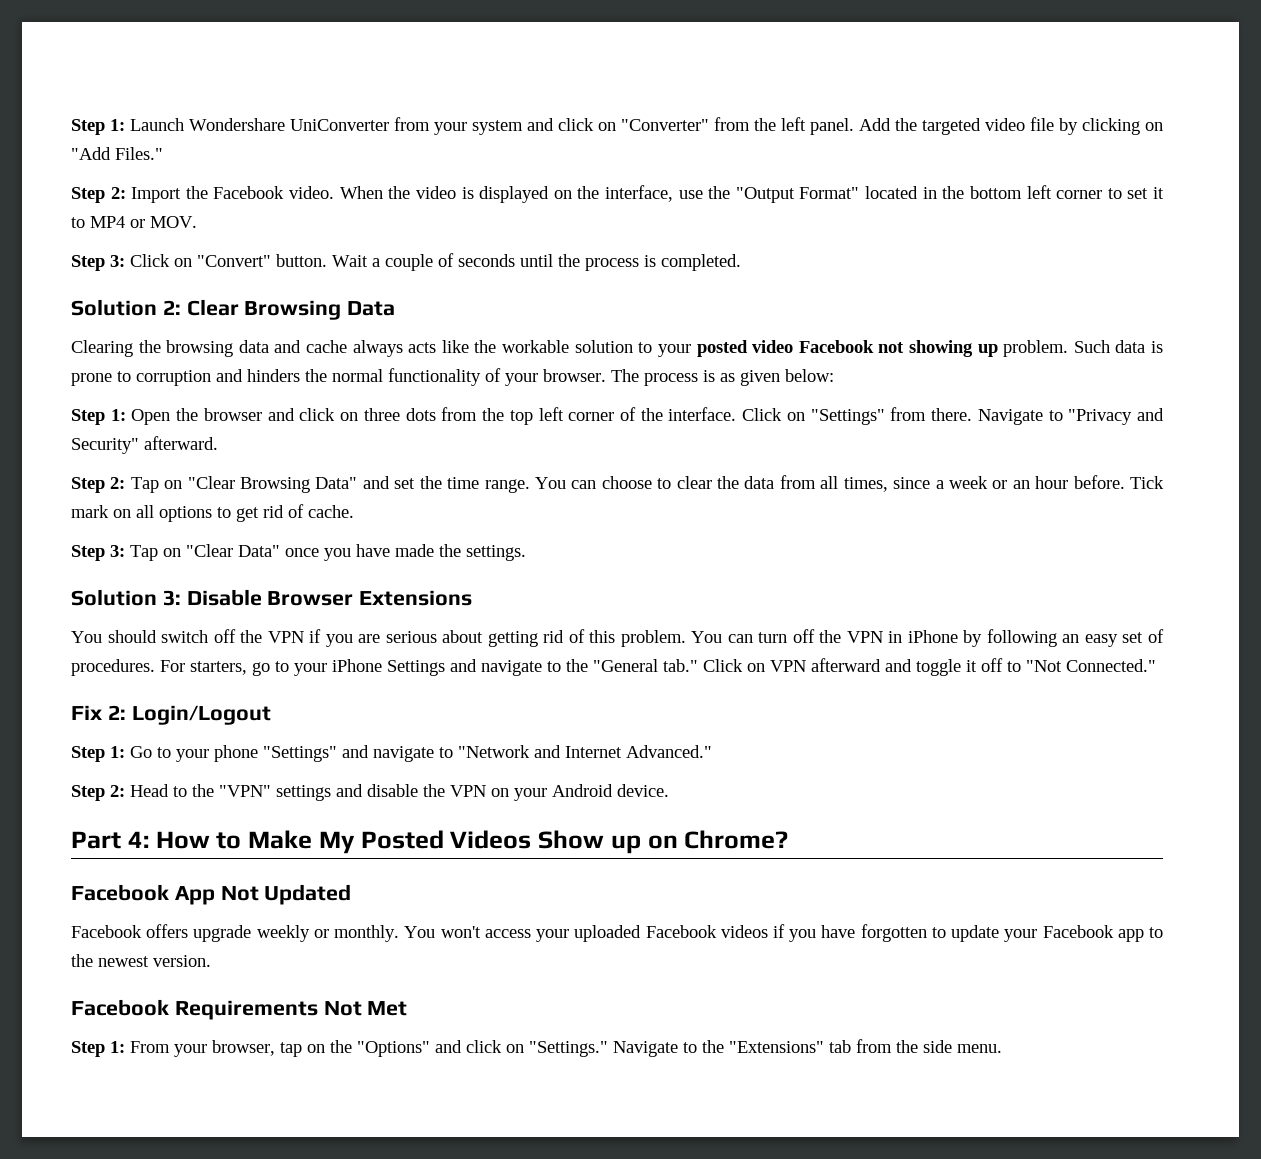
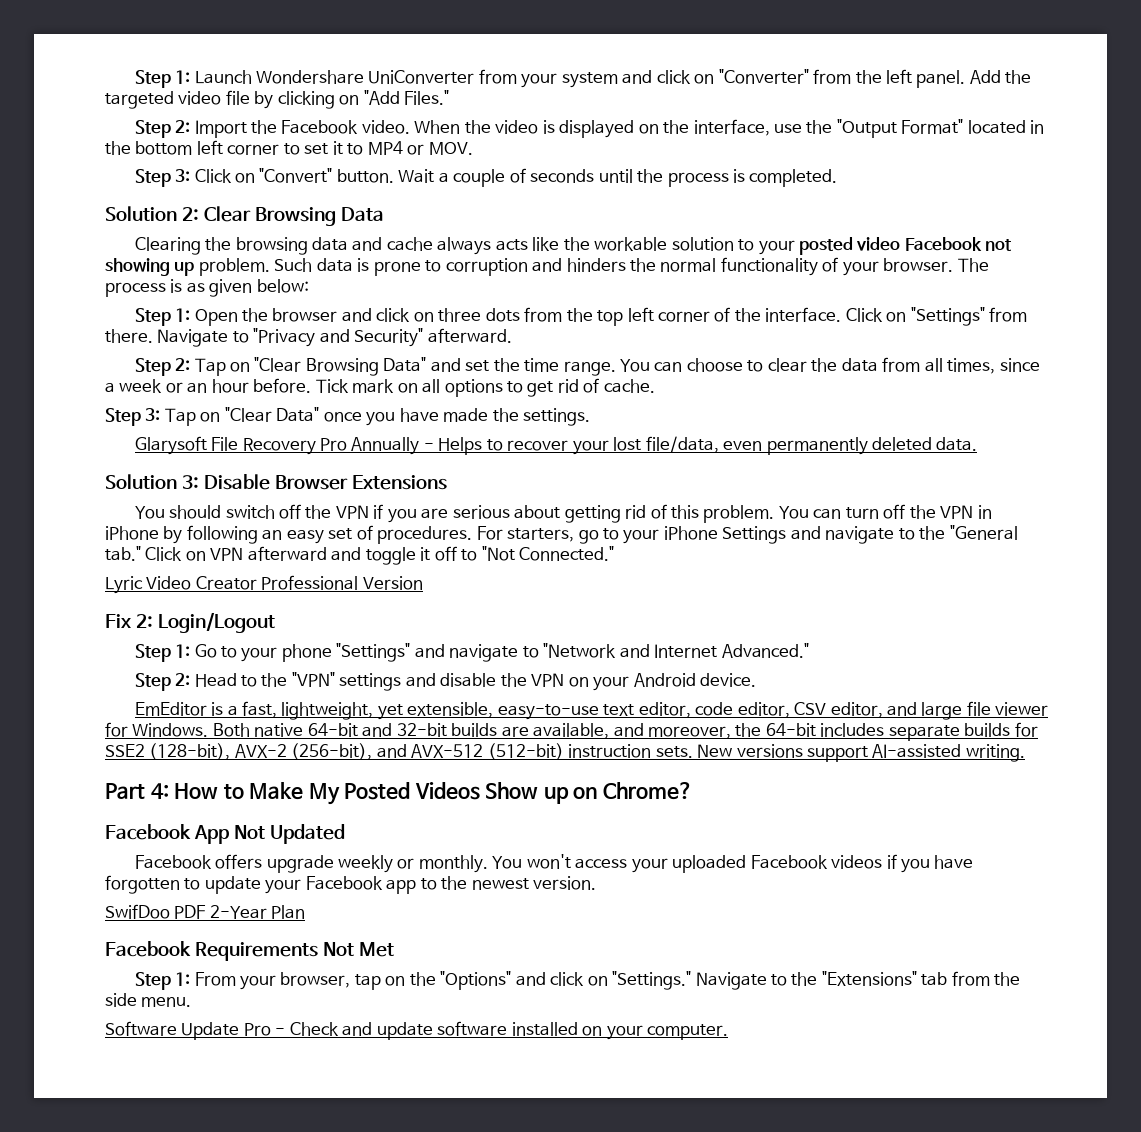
+ Glarysoft File Recovery Pro Annually - Helps to recover your lost file/data, even permanently deleted data.
+ Lyric Video Creator Professional Version
+ EmEditor is a fast, lightweight, yet extensible, easy-to-use text editor, code editor, CSV editor, and large file viewer for Windows. Both native 64-bit and 32-bit builds are available, and moreover, the 64-bit includes separate builds for SSE2 (128-bit), AVX-2 (256-bit), and AVX-512 (512-bit) instruction sets. New versions support AI-assisted writing.
+ SwifDoo PDF 2-Year Plan
+ Software Update Pro - Check and update software installed on your computer.

